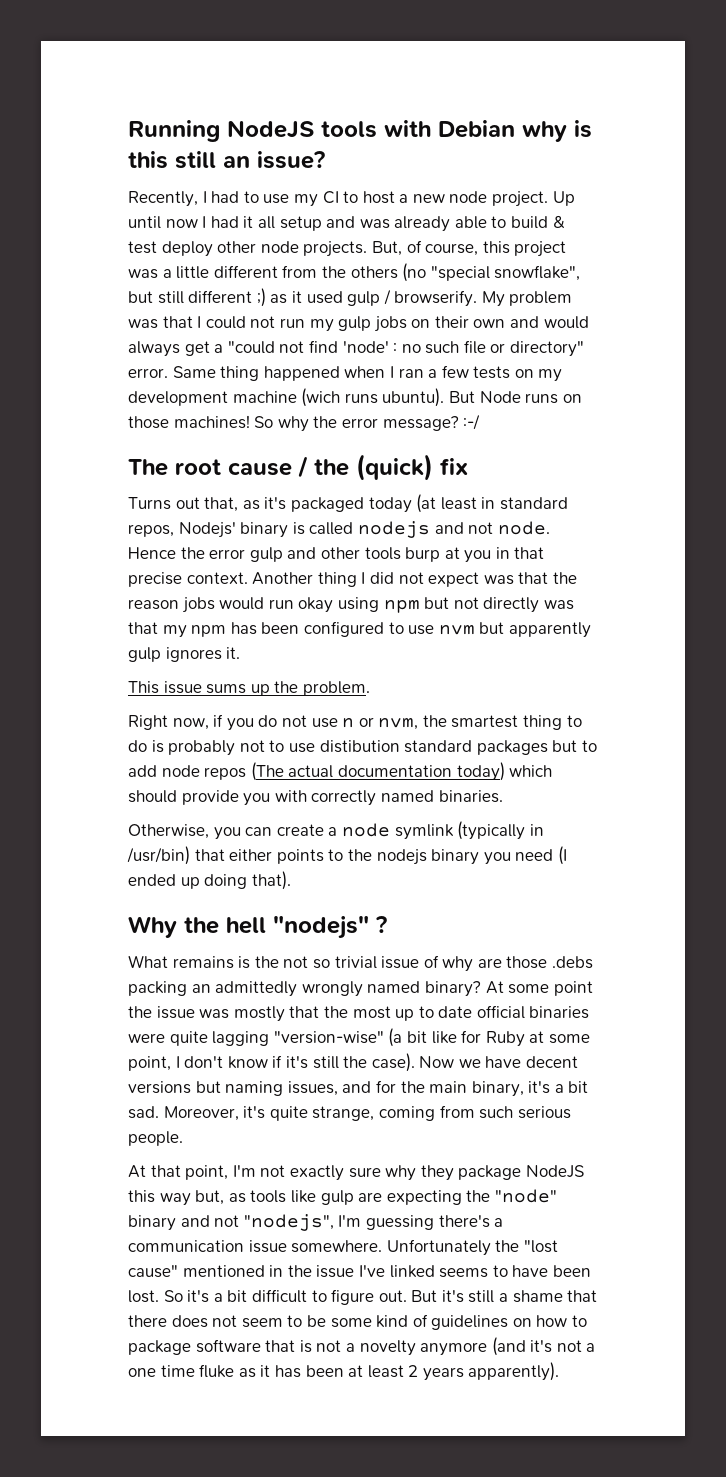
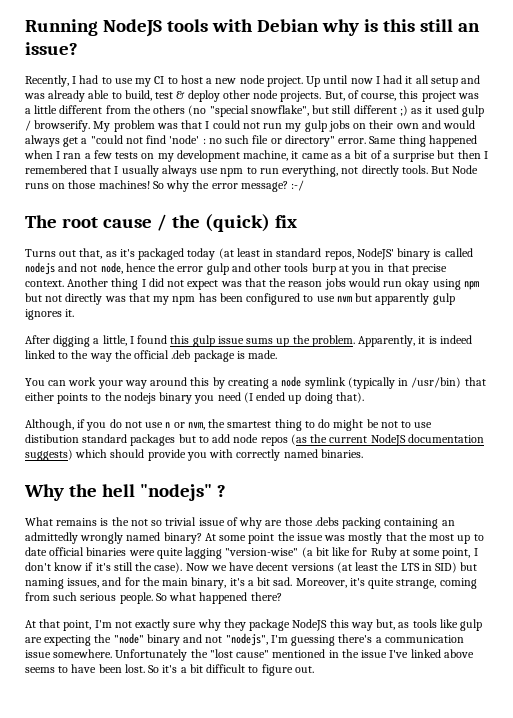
- Up until now I had it all setup and was already able to build & test deploy other node projects.
+ Up until now I had it all setup and was already able to build, test & deploy other node projects.
- Same thing happened when I ran a few tests on my development machine (wich runs ubuntu).
+ Same thing happened when I ran a few tests on my development machine, it came as a bit of a surprise but then I remembered that I usually always use npm to run everything, not directly tools.
- Turns out that, as it's packaged today (at least in standard repos, Nodejs' binary is called nodejs and not node. Hence the error gulp and other tools burp at you in that precise context.
+ Turns out that, as it's packaged today (at least in standard repos, NodeJS' binary is called nodejs and not node, hence the error gulp and other tools burp at you in that precise context.
- This issue sums up the problem.
- Right now, if you do not use n or nvm, the smartest thing to do is probably not to use distibution standard packages but to add node repos (The actual documentation today) which should provide you with correctly named binaries.
- Otherwise, you can create a node symlink (typically in /usr/bin) that either points to the nodejs binary you need (I ended up doing that).
+ After digging a little, I found this gulp issue sums up the problem. Apparently, it is indeed linked to the way the official .deb package is made.
+ You can work your way around this by creating a node symlink (typically in /usr/bin) that either points to the nodejs binary you need (I ended up doing that).
+ Although, if you do not use n or nvm, the smartest thing to do might be not to use distibution standard packages but to add node repos (as the current NodeJS documentation suggests) which should provide you with correctly named binaries.
- What remains is the not so trivial issue of why are those .debs packing an admittedly wrongly named binary?
+ What remains is the not so trivial issue of why are those .debs packing containing an admittedly wrongly named binary?
- Now we have decent versions but naming issues, and for the main binary, it's a bit sad.
+ Now we have decent versions (at least the LTS in SID) but naming issues, and for the main binary, it's a bit sad.
+ So what happened there?
- Unfortunately the "lost cause" mentioned in the issue I've linked seems to have been lost.
+ Unfortunately the "lost cause" mentioned in the issue I've linked above seems to have been lost.
- But it's still a shame that there does not seem to be some kind of guidelines on how to package software that is not a novelty anymore (and it's not a one time fluke as it has been at least 2 years apparently).

